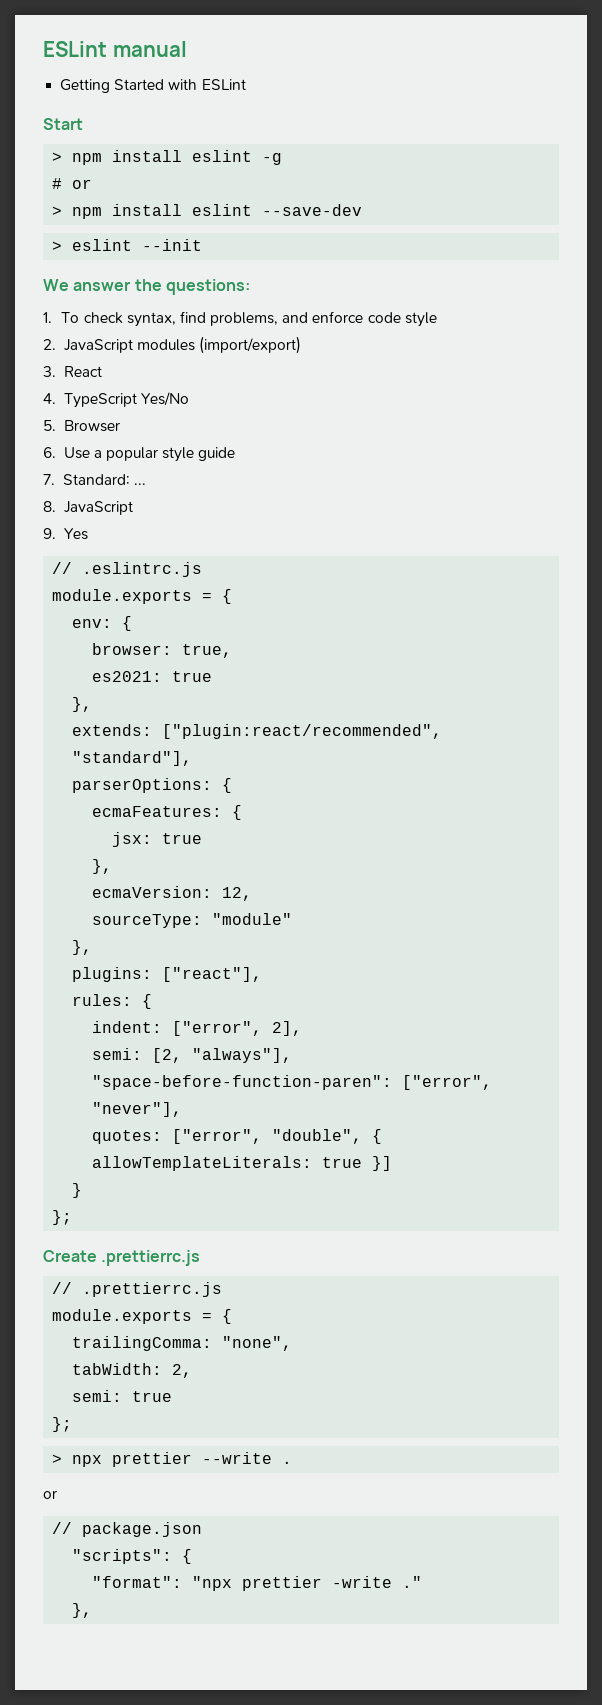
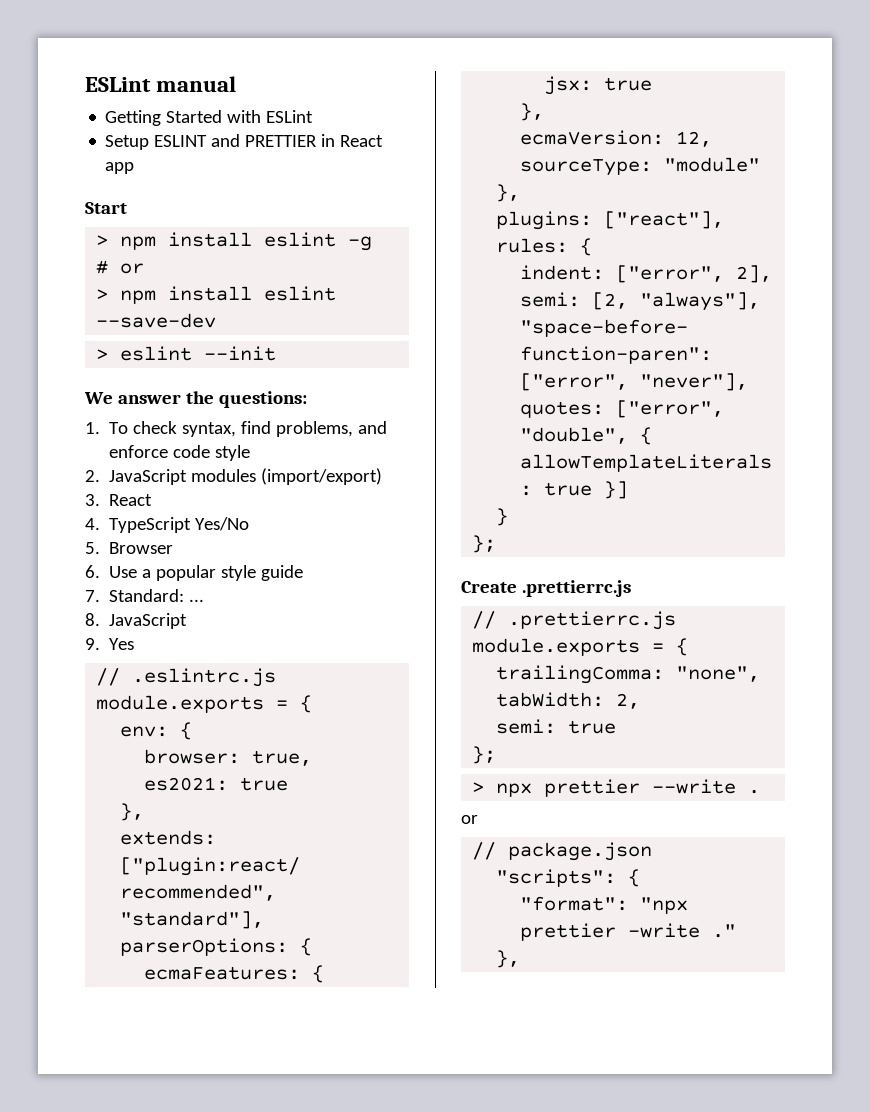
+ Setup ESLINT and PRETTIER in React app

